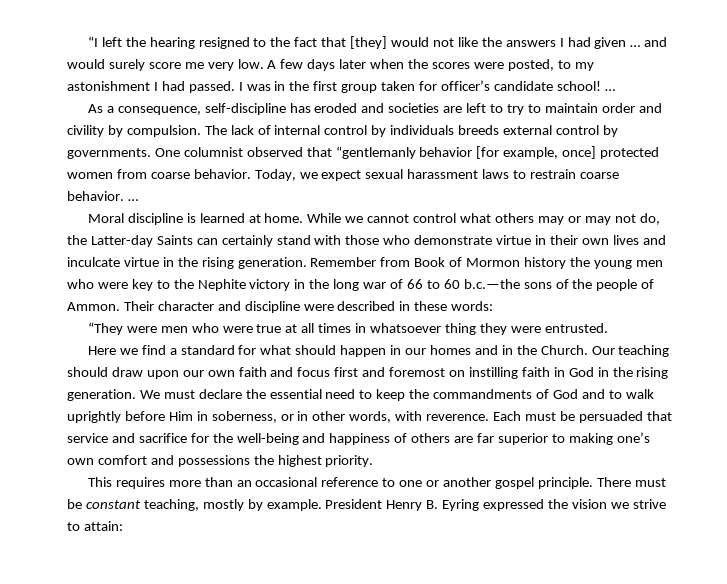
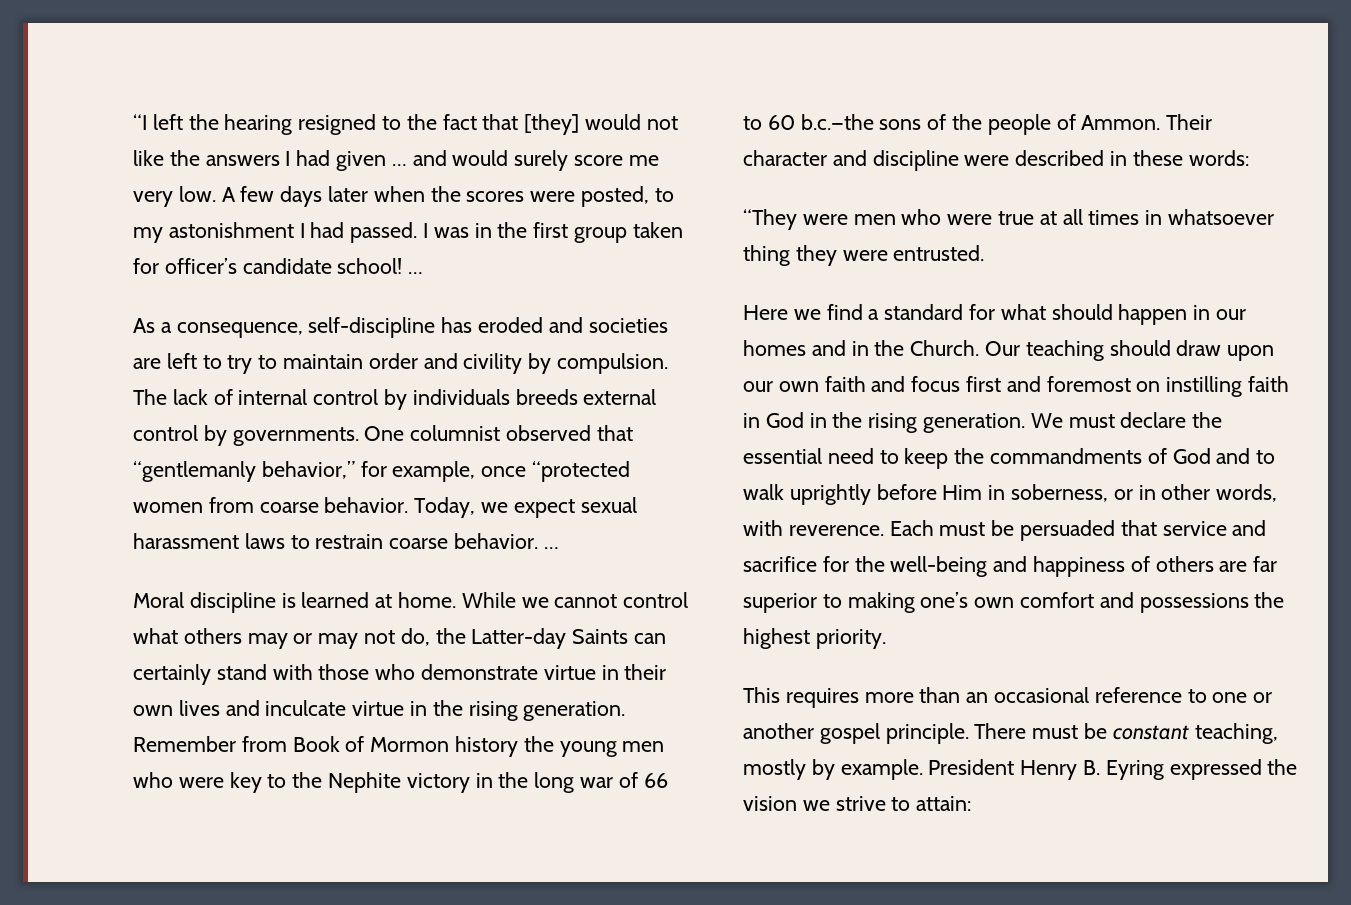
- One columnist observed that “gentlemanly behavior [for example, once] protected women from coarse behavior.
+ One columnist observed that “gentlemanly behavior,” for example, once “protected women from coarse behavior.

